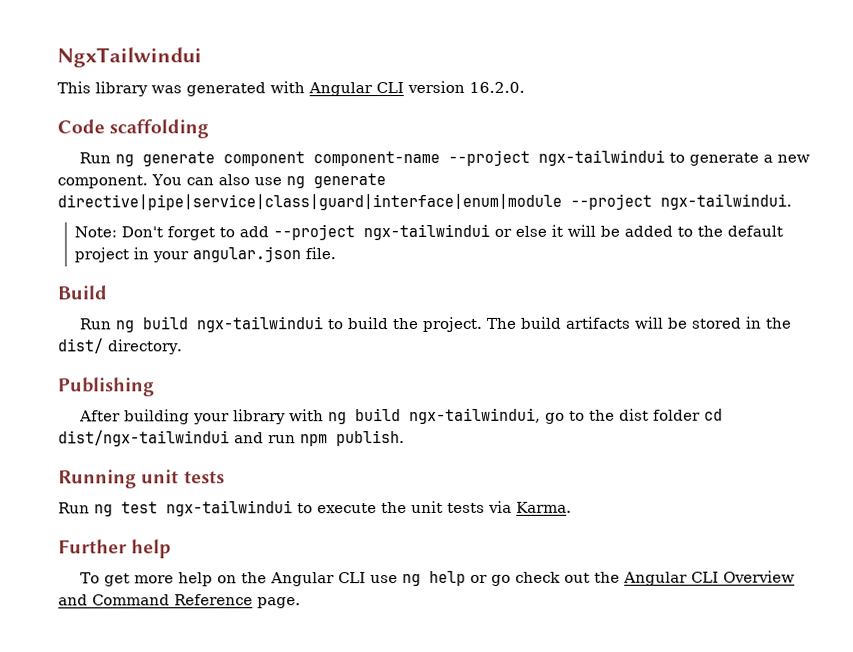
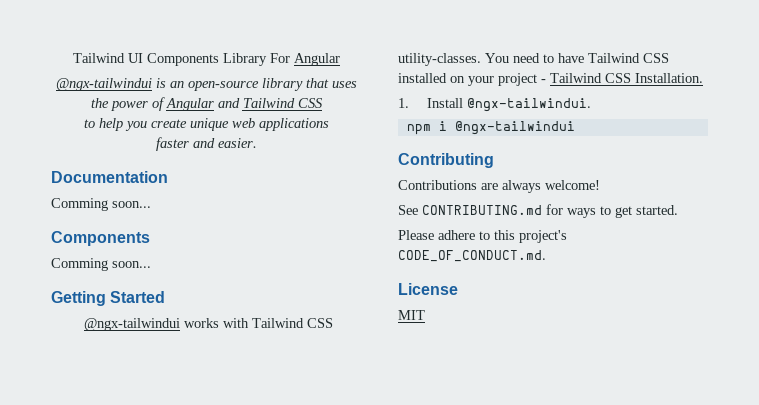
- NgxTailwindui
- This library was generated with Angular CLI version 16.2.0.
- Code scaffolding
- Run ng generate component component-name --project ngx-tailwindui to generate a new component. You can also use ng generate directive|pipe|service|class|guard|interface|enum|module --project ngx-tailwindui.
- Note: Don't forget to add --project ngx-tailwindui or else it will be added to the default project in your angular.json file.
- Build
- Run ng build ngx-tailwindui to build the project. The build artifacts will be stored in the dist/ directory.
- Publishing
- After building your library with ng build ngx-tailwindui, go to the dist folder cd dist/ngx-tailwindui and run npm publish.
- Running unit tests
- Run ng test ngx-tailwindui to execute the unit tests via Karma.
- Further help
- To get more help on the Angular CLI use ng help or go check out the Angular CLI Overview and Command Reference page.
+ Tailwind UI Components Library For Angular
+ @ngx-tailwindui is an open-source library that uses the power of Angular and Tailwind CSS
+ to help you create unique web applications
+ faster and easier.
+ Documentation
+ Comming soon...
+ Components
+ Comming soon...
+ Getting Started
+ @ngx-tailwindui works with Tailwind CSS utility-classes. You need to have Tailwind CSS installed on your project - Tailwind CSS Installation.
+ 1. Install @ngx-tailwindui.
+ npm i @ngx-tailwindui
+ Contributing
+ Contributions are always welcome!
+ See CONTRIBUTING.md for ways to get started.
+ Please adhere to this project's CODE_OF_CONDUCT.md.
+ License
+ MIT

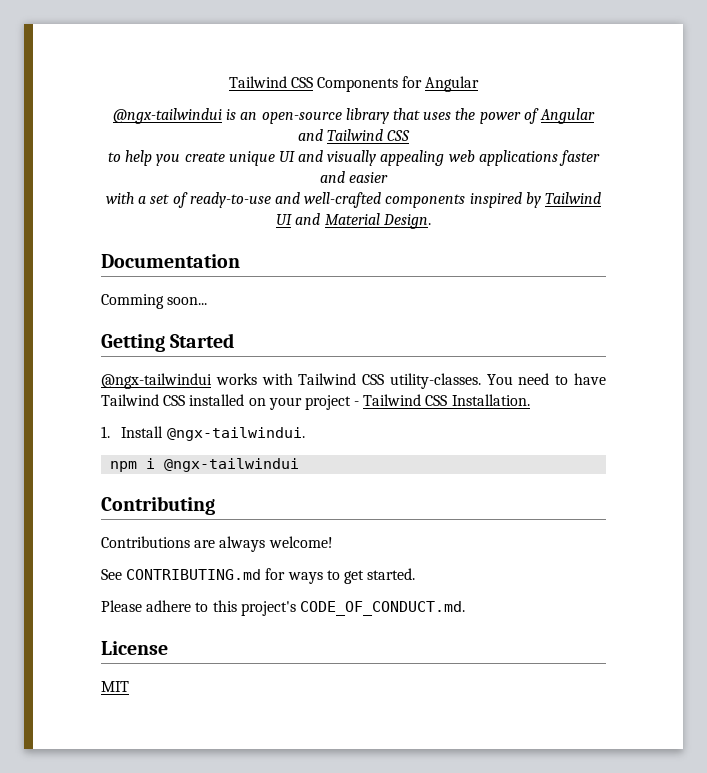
- Tailwind UI Components Library For Angular
+ Tailwind CSS Components for Angular
- to help you create unique web applications
- faster and easier.
+ to help you create unique UI and visually appealing web applications faster and easier
+ with a set of ready-to-use and well-crafted components inspired by Tailwind UI and Material Design.
  Documentation
- Comming soon...
- Components

